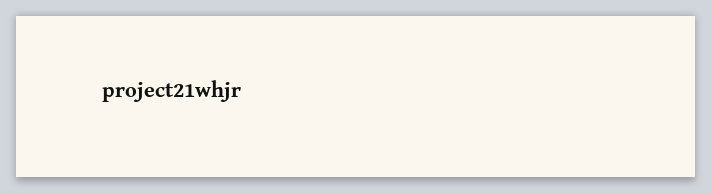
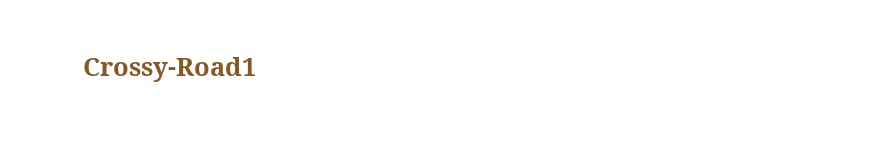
- project21whjr
+ Crossy-Road1

